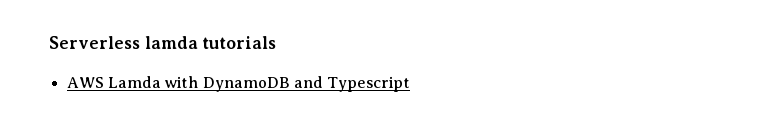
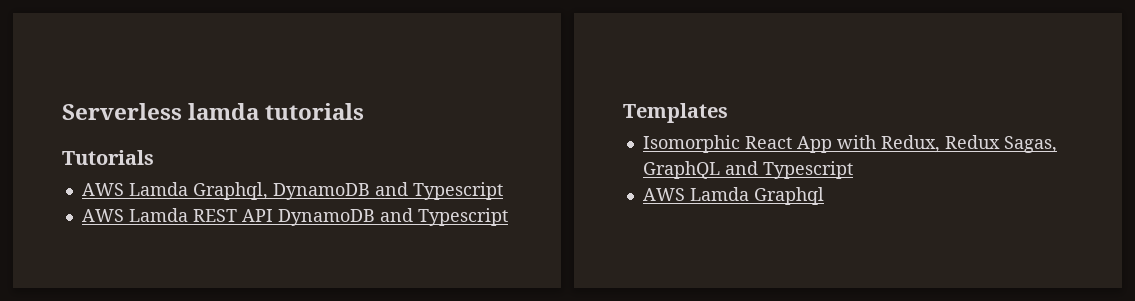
- AWS Lamda with DynamoDB and Typescript
+ Tutorials
+ AWS Lamda Graphql, DynamoDB and Typescript
+ AWS Lamda REST API DynamoDB and Typescript
+ Templates
+ Isomorphic React App with Redux, Redux Sagas, GraphQL and Typescript
+ AWS Lamda Graphql

